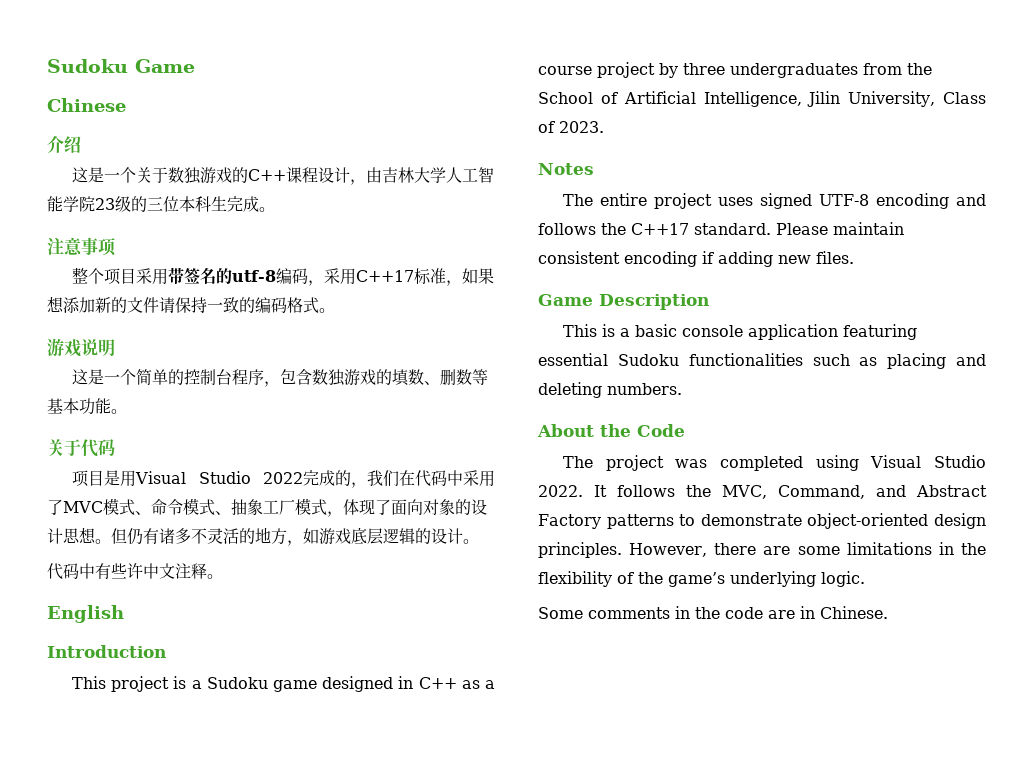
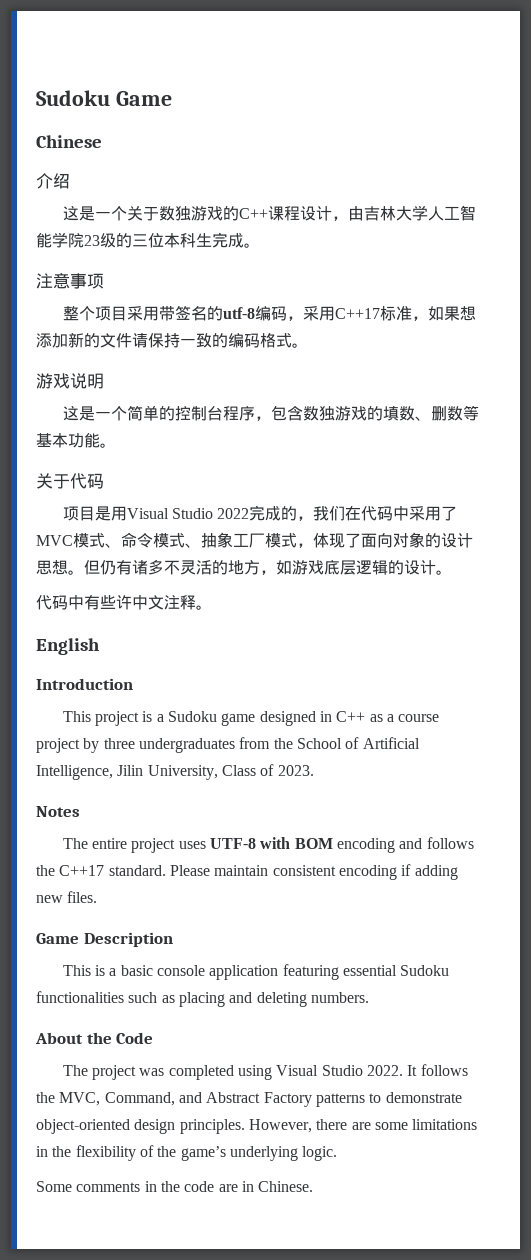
- The entire project uses signed UTF-8 encoding and follows the C++17 standard.
+ The entire project uses UTF-8 with BOM encoding and follows the C++17 standard.

